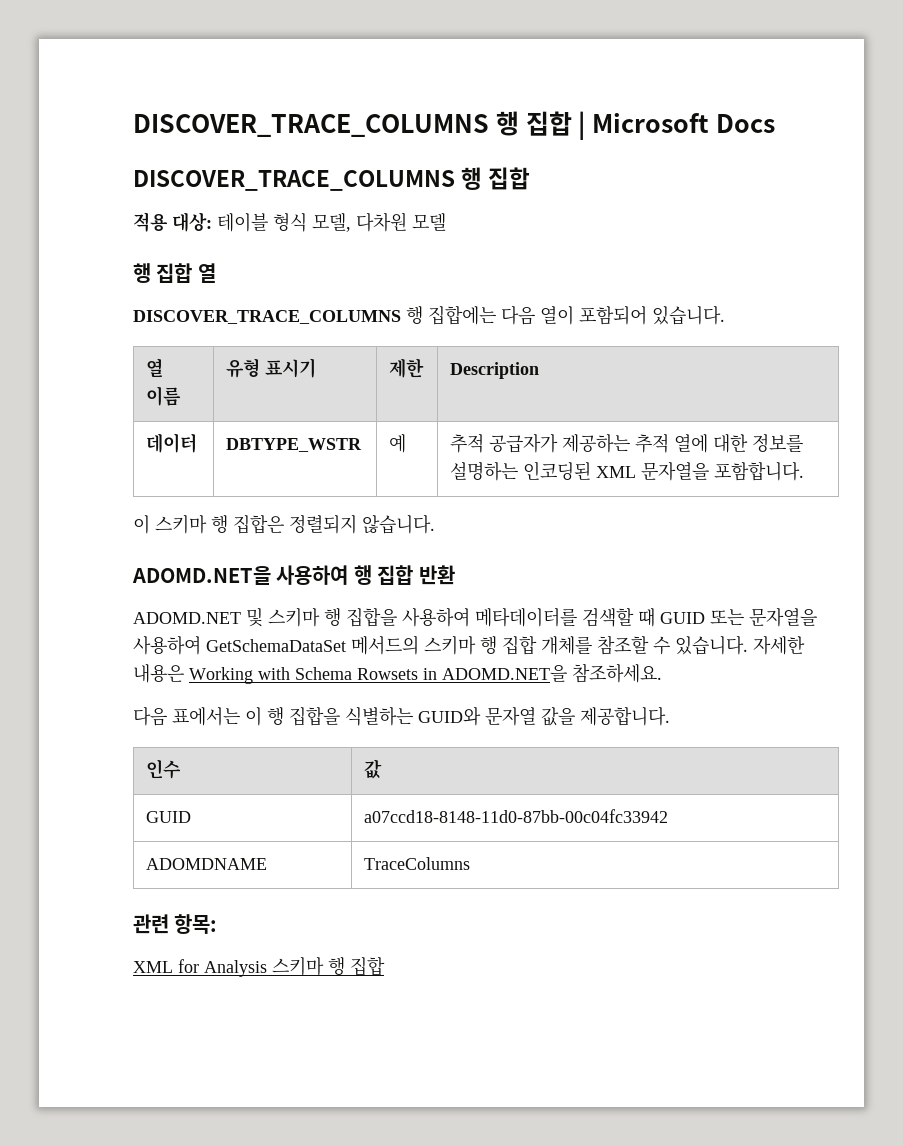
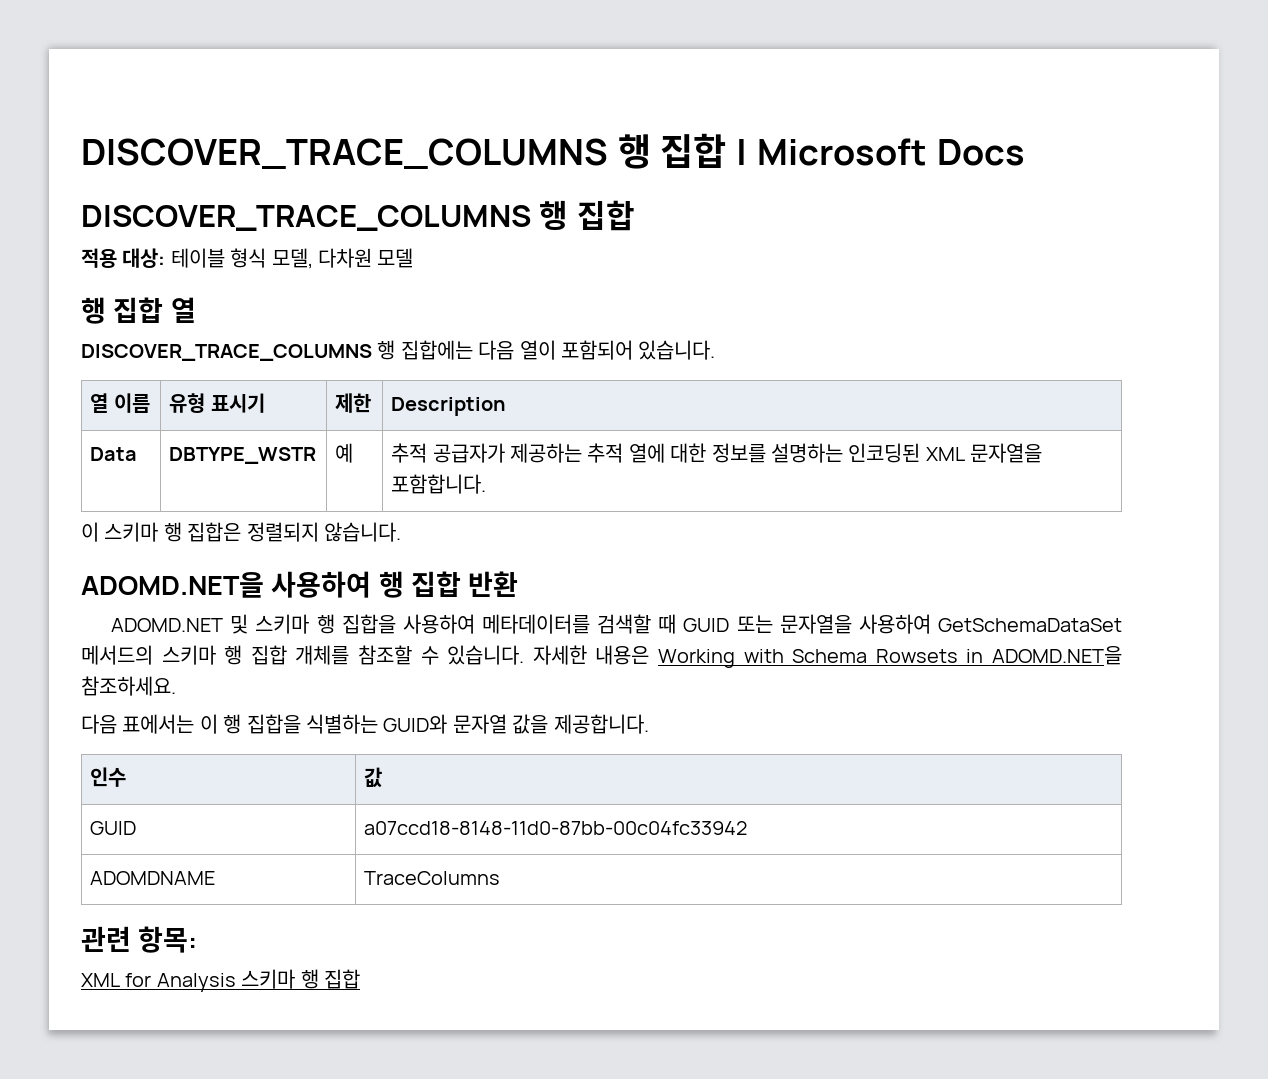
- 데이터 | DBTYPE_WSTR | 예 | 추적 공급자가 제공하는 추적 열에 대한 정보를 설명하는 인코딩된 XML 문자열을 포함합니다.
+ Data | DBTYPE_WSTR | 예 | 추적 공급자가 제공하는 추적 열에 대한 정보를 설명하는 인코딩된 XML 문자열을 포함합니다.

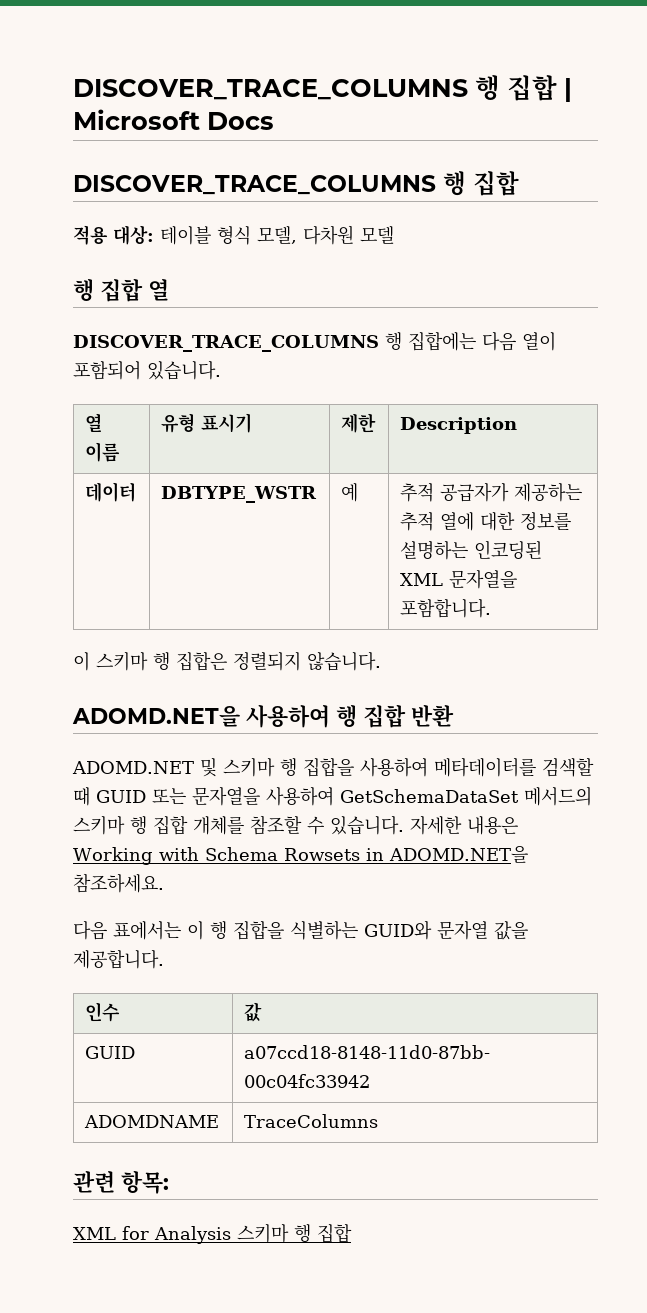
- Data | DBTYPE_WSTR | 예 | 추적 공급자가 제공하는 추적 열에 대한 정보를 설명하는 인코딩된 XML 문자열을 포함합니다.
+ 데이터 | DBTYPE_WSTR | 예 | 추적 공급자가 제공하는 추적 열에 대한 정보를 설명하는 인코딩된 XML 문자열을 포함합니다.

